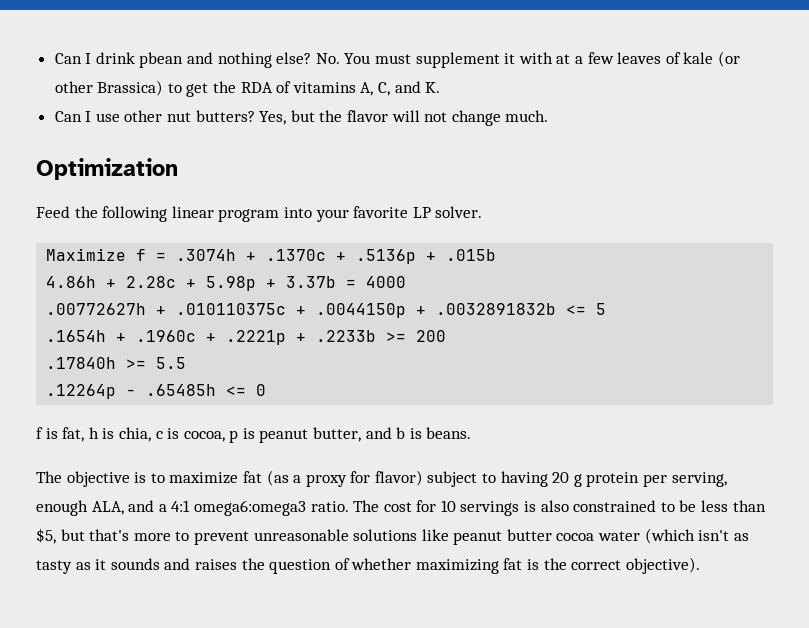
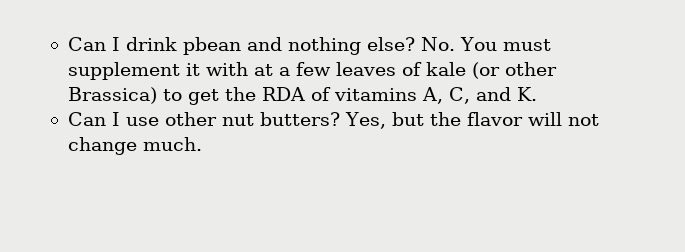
- Optimization
- Feed the following linear program into your favorite LP solver.
- Maximize f = .3074h + .1370c + .5136p + .015b
- 4.86h + 2.28c + 5.98p + 3.37b = 4000
- .00772627h + .010110375c + .0044150p + .0032891832b <= 5
- .1654h + .1960c + .2221p + .2233b >= 200
- .17840h >= 5.5
- .12264p - .65485h <= 0
- f is fat, h is chia, c is cocoa, p is peanut butter, and b is beans.
- The objective is to maximize fat (as a proxy for flavor) subject to having 20 g protein per serving, enough ALA, and a 4:1 omega6:omega3 ratio. The cost for 10 servings is also constrained to be less than $5, but that's more to prevent unreasonable solutions like peanut butter cocoa water (which isn't as tasty as it sounds and raises the question of whether maximizing fat is the correct objective).

